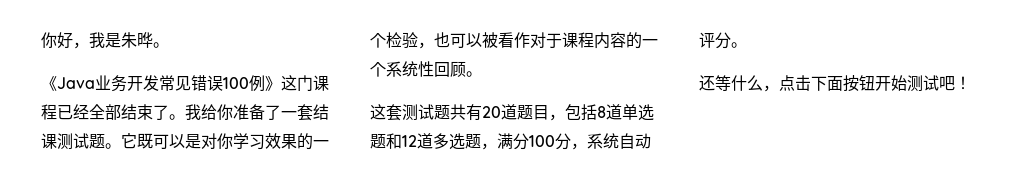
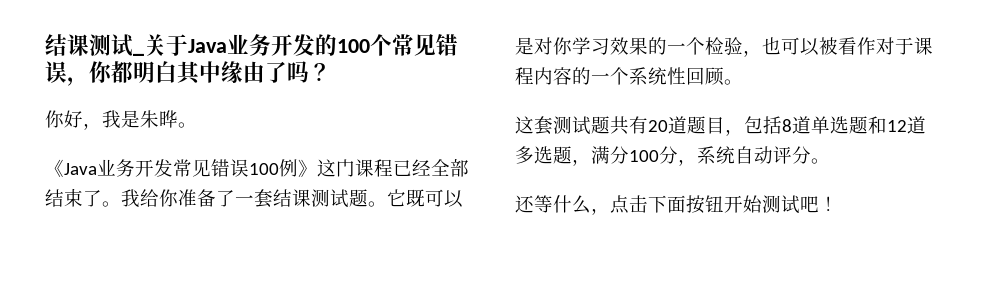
+ 结课测试_关于Java业务开发的100个常见错误，你都明白其中缘由了吗？

